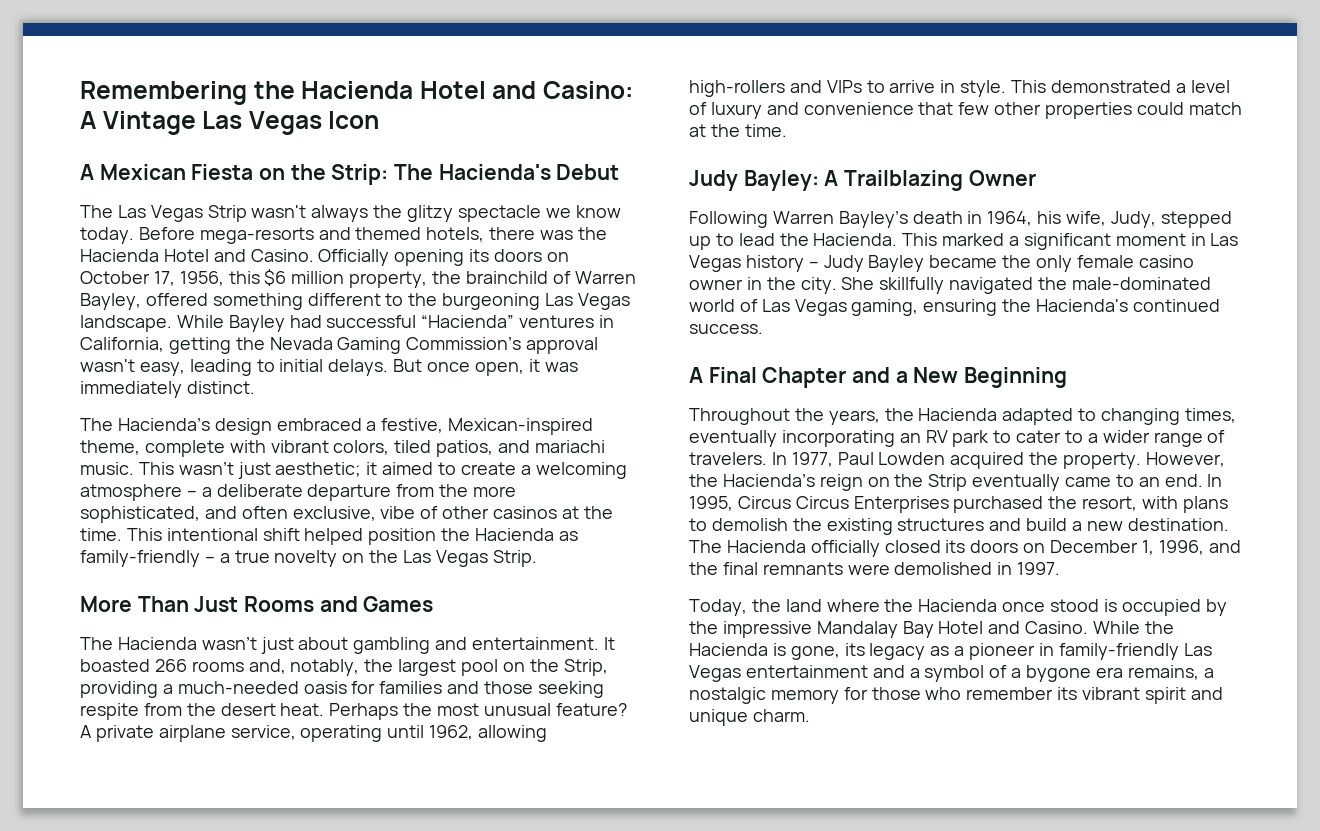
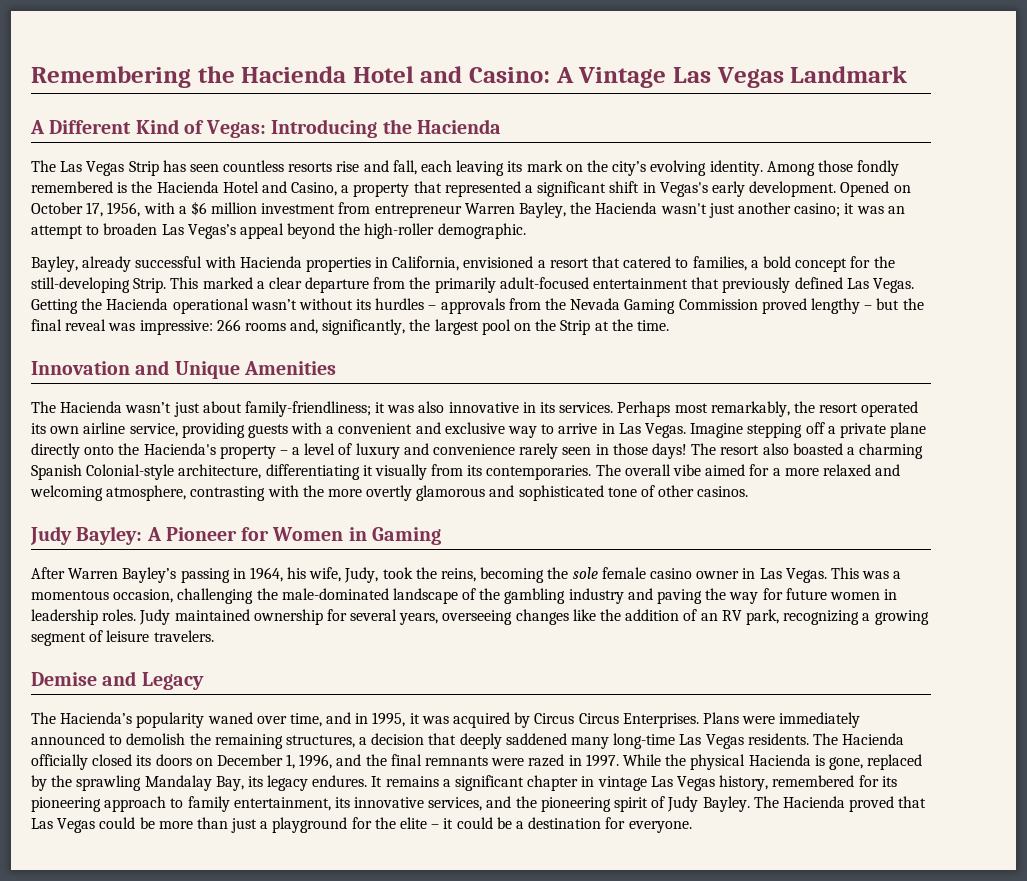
- Remembering the Hacienda Hotel and Casino: A Vintage Las Vegas Icon
- A Mexican Fiesta on the Strip: The Hacienda's Debut
- The Las Vegas Strip wasn't always the glitzy spectacle we know today. Before mega-resorts and themed hotels, there was the Hacienda Hotel and Casino. Officially opening its doors on October 17, 1956, this $6 million property, the brainchild of Warren Bayley, offered something different to the burgeoning Las Vegas landscape. While Bayley had successful “Hacienda” ventures in California, getting the Nevada Gaming Commission’s approval wasn't easy, leading to initial delays. But once open, it was immediately distinct.
- The Hacienda’s design embraced a festive, Mexican-inspired theme, complete with vibrant colors, tiled patios, and mariachi music. This wasn’t just aesthetic; it aimed to create a welcoming atmosphere – a deliberate departure from the more sophisticated, and often exclusive, vibe of other casinos at the time. This intentional shift helped position the Hacienda as family-friendly – a true novelty on the Las Vegas Strip.
- More Than Just Rooms and Games
+ Remembering the Hacienda Hotel and Casino: A Vintage Las Vegas Landmark
+ A Different Kind of Vegas: Introducing the Hacienda
+ The Las Vegas Strip has seen countless resorts rise and fall, each leaving its mark on the city’s evolving identity. Among those fondly remembered is the Hacienda Hotel and Casino, a property that represented a significant shift in Vegas's early development. Opened on October 17, 1956, with a $6 million investment from entrepreneur Warren Bayley, the Hacienda wasn't just another casino; it was an attempt to broaden Las Vegas’s appeal beyond the high-roller demographic.
+ Bayley, already successful with Hacienda properties in California, envisioned a resort that catered to families, a bold concept for the still-developing Strip. This marked a clear departure from the primarily adult-focused entertainment that previously defined Las Vegas. Getting the Hacienda operational wasn’t without its hurdles – approvals from the Nevada Gaming Commission proved lengthy – but the final reveal was impressive: 266 rooms and, significantly, the largest pool on the Strip at the time.
+ Innovation and Unique Amenities
- The Hacienda wasn’t just about gambling and entertainment. It boasted 266 rooms and, notably, the largest pool on the Strip, providing a much-needed oasis for families and those seeking respite from the desert heat. Perhaps the most unusual feature? A private airplane service, operating until 1962, allowing high-rollers and VIPs to arrive in style. This demonstrated a level of luxury and convenience that few other properties could match at the time.
- Judy Bayley: A Trailblazing Owner
- Following Warren Bayley’s death in 1964, his wife, Judy, stepped up to lead the Hacienda. This marked a significant moment in Las Vegas history – Judy Bayley became the only female casino owner in the city. She skillfully navigated the male-dominated world of Las Vegas gaming, ensuring the Hacienda's continued success.
- A Final Chapter and a New Beginning
- Throughout the years, the Hacienda adapted to changing times, eventually incorporating an RV park to cater to a wider range of travelers. In 1977, Paul Lowden acquired the property. However, the Hacienda’s reign on the Strip eventually came to an end. In 1995, Circus Circus Enterprises purchased the resort, with plans to demolish the existing structures and build a new destination.
+ The Hacienda wasn’t just about family-friendliness; it was also innovative in its services. Perhaps most remarkably, the resort operated its own airline service, providing guests with a convenient and exclusive way to arrive in Las Vegas. Imagine stepping off a private plane directly onto the Hacienda's property – a level of luxury and convenience rarely seen in those days! The resort also boasted a charming Spanish Colonial-style architecture, differentiating it visually from its contemporaries. The overall vibe aimed for a more relaxed and welcoming atmosphere, contrasting with the more overtly glamorous and sophisticated tone of other casinos.
+ Judy Bayley: A Pioneer for Women in Gaming
+ After Warren Bayley’s passing in 1964, his wife, Judy, took the reins, becoming the sole female casino owner in Las Vegas. This was a momentous occasion, challenging the male-dominated landscape of the gambling industry and paving the way for future women in leadership roles. Judy maintained ownership for several years, overseeing changes like the addition of an RV park, recognizing a growing segment of leisure travelers.
+ Demise and Legacy
+ The Hacienda’s popularity waned over time, and in 1995, it was acquired by Circus Circus Enterprises. Plans were immediately announced to demolish the remaining structures, a decision that deeply saddened many long-time Las Vegas residents.
- The Hacienda officially closed its doors on December 1, 1996, and the final remnants were demolished in 1997.
- Today, the land where the Hacienda once stood is occupied by the impressive Mandalay Bay Hotel and Casino.
+ The Hacienda officially closed its doors on December 1, 1996, and the final remnants were razed in 1997.
- While the Hacienda is gone, its legacy as a pioneer in family-friendly Las Vegas entertainment and a symbol of a bygone era remains, a nostalgic memory for those who remember its vibrant spirit and unique charm.
+ While the physical Hacienda is gone, replaced by the sprawling Mandalay Bay, its legacy endures. It remains a significant chapter in vintage Las Vegas history, remembered for its pioneering approach to family entertainment, its innovative services, and the pioneering spirit of Judy Bayley. The Hacienda proved that Las Vegas could be more than just a playground for the elite – it could be a destination for everyone.

